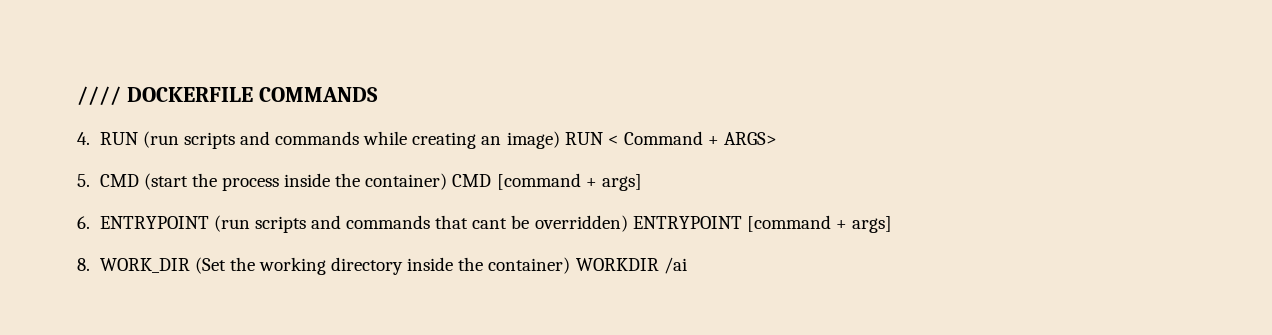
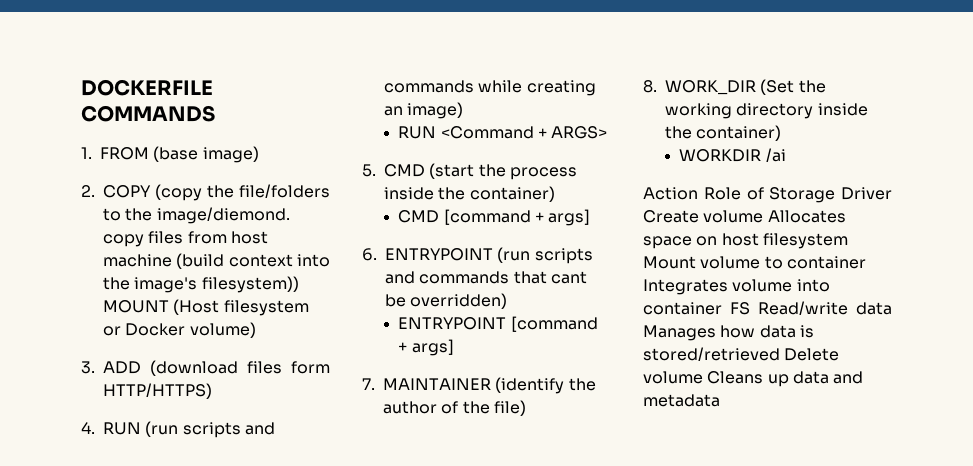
- //// DOCKERFILE COMMANDS
+ DOCKERFILE COMMANDS
+ 1. FROM (base image)
+ 2. COPY (copy the file/folders to the image/diemond. copy files from host machine (build context into the image's filesystem)) MOUNT (Host filesystem or Docker volume)
+ 3. ADD (download files form HTTP/HTTPS)
- 4. RUN (run scripts and commands while creating an image) RUN < Command + ARGS>
+ 4. RUN (run scripts and commands while creating an image)
+ RUN <Command + ARGS>
- 5. CMD (start the process inside the container) CMD [command + args]
+ 5. CMD (start the process inside the container)
+ CMD [command + args]
- 6. ENTRYPOINT (run scripts and commands that cant be overridden) ENTRYPOINT [command + args]
+ 6. ENTRYPOINT (run scripts and commands that cant be overridden)
+ ENTRYPOINT [command + args]
+ 7. MAINTAINER (identify the author of the file)
- 8. WORK_DIR (Set the working directory inside the container) WORKDIR /ai
+ 8. WORK_DIR (Set the working directory inside the container)
+ WORKDIR /ai
+ Action Role of Storage Driver Create volume Allocates space on host filesystem Mount volume to container Integrates volume into container FS Read/write data Manages how data is stored/retrieved Delete volume Cleans up data and metadata

